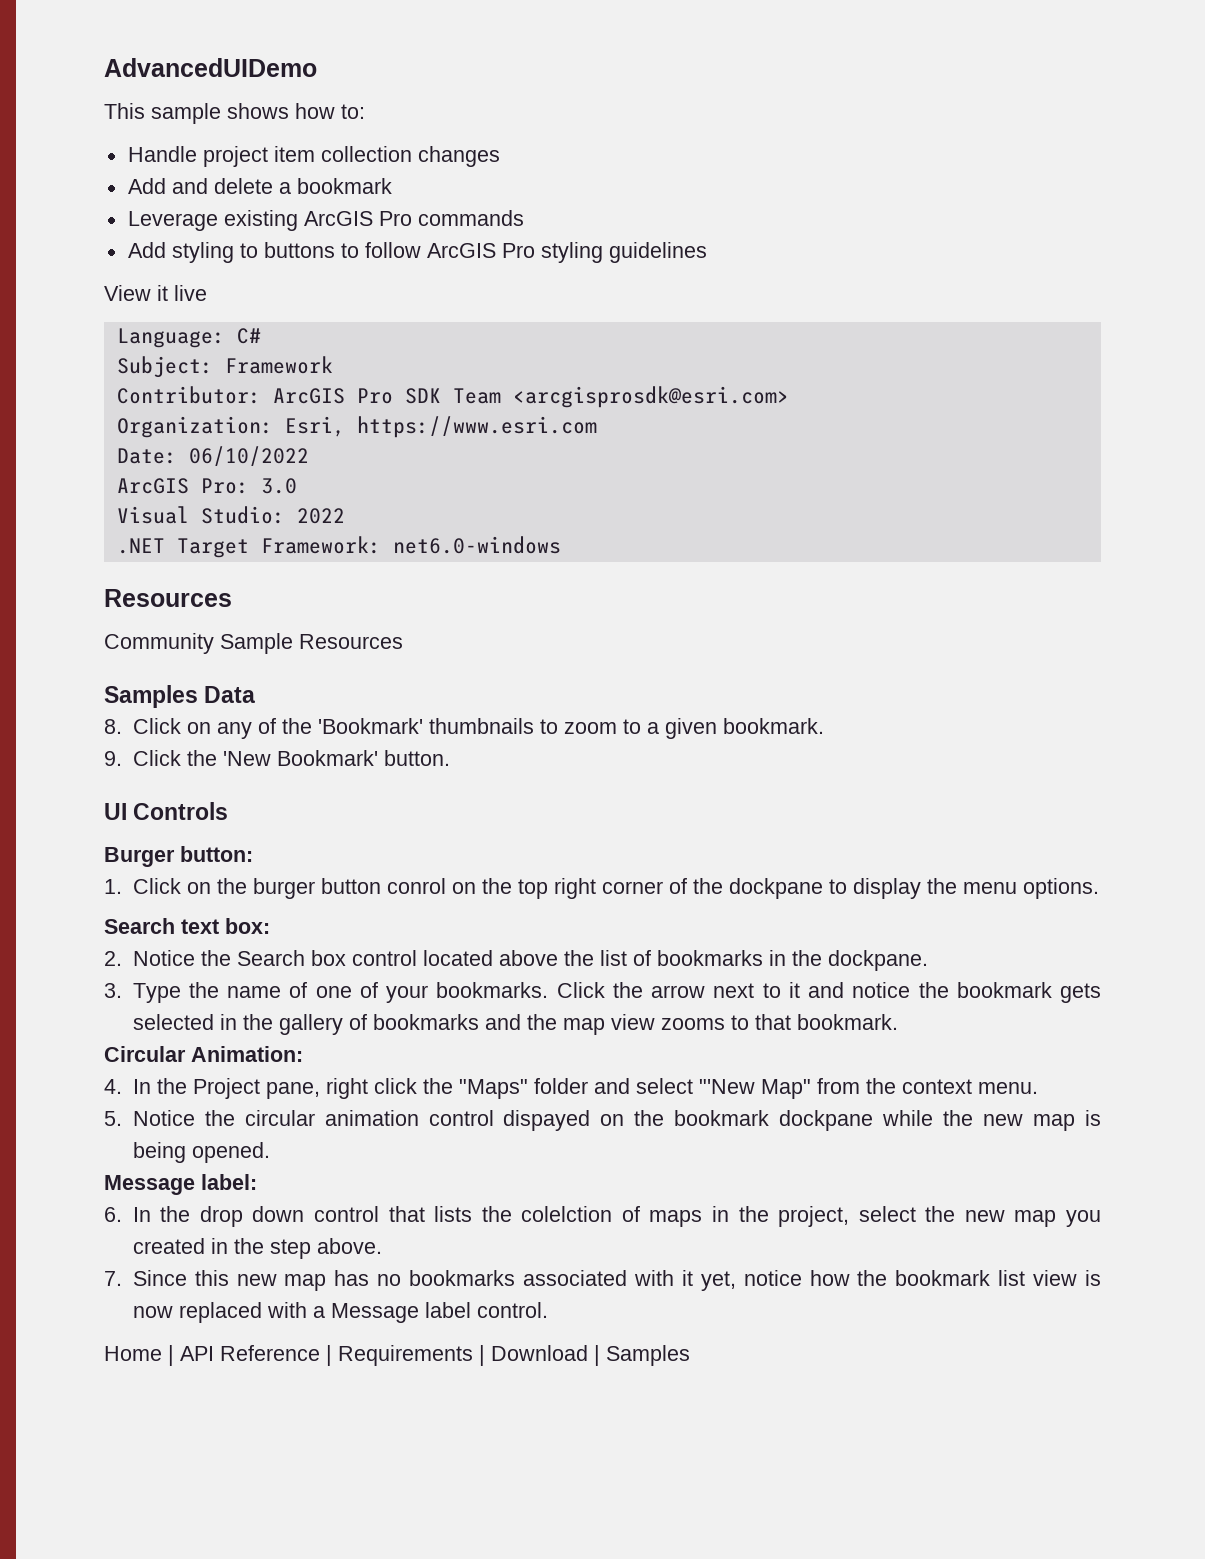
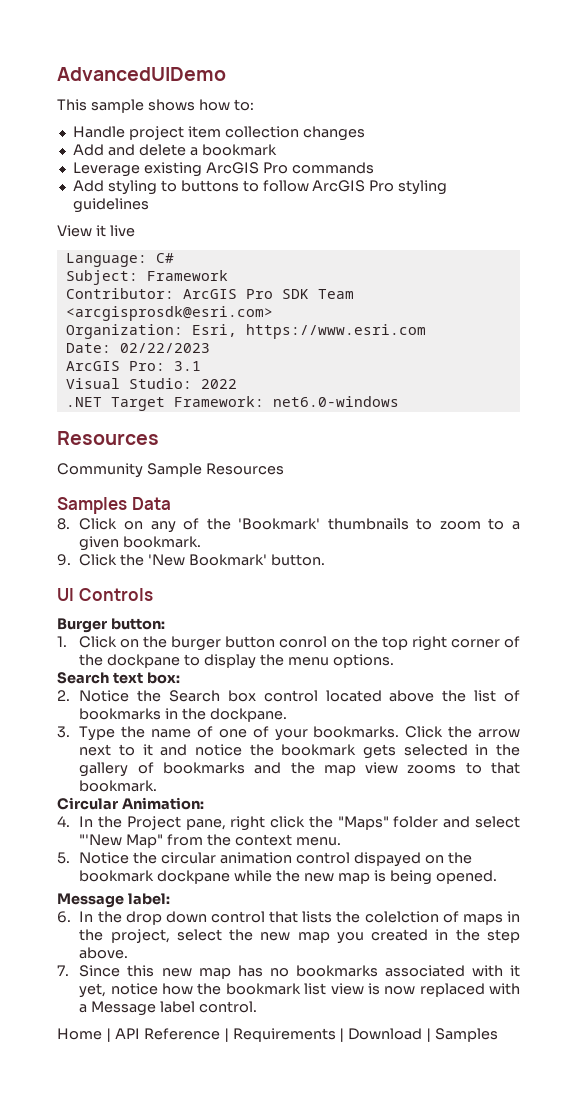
- Date: 06/10/2022
+ Date: 02/22/2023
- ArcGIS Pro: 3.0
+ ArcGIS Pro: 3.1

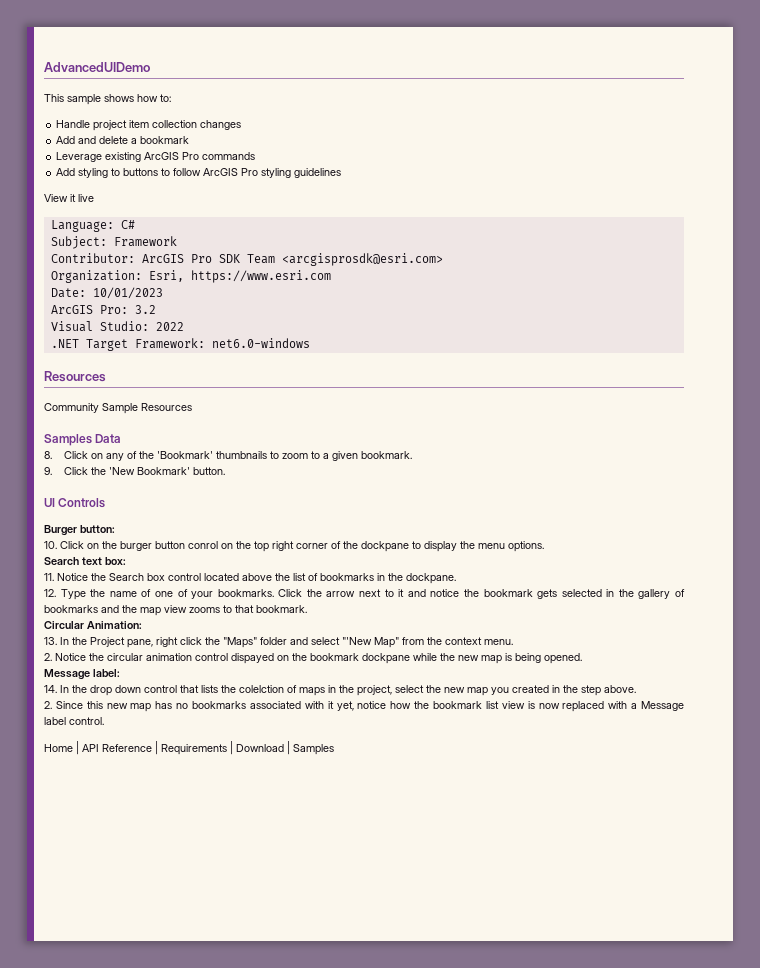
- Date: 02/22/2023
+ Date: 10/01/2023
- ArcGIS Pro: 3.1
+ ArcGIS Pro: 3.2
- 1. Click on the burger button conrol on the top right corner of the dockpane to display the menu options.
+ 10. Click on the burger button conrol on the top right corner of the dockpane to display the menu options.
- 2. Notice the Search box control located above the list of bookmarks in the dockpane.
+ 11. Notice the Search box control located above the list of bookmarks in the dockpane.
- 3. Type the name of one of your bookmarks.
+ 12. Type the name of one of your bookmarks.
- 4. In the Project pane, right click the "Maps" folder and select "'New Map" from the context menu.
+ 13. In the Project pane, right click the "Maps" folder and select "'New Map" from the context menu.
- 5. Notice the circular animation control dispayed on the bookmark dockpane while the new map is being opened.
+ 2. Notice the circular animation control dispayed on the bookmark dockpane while the new map is being opened.
- 6. In the drop down control that lists the colelction of maps in the project, select the new map you created in the step above.
+ 14. In the drop down control that lists the colelction of maps in the project, select the new map you created in the step above.
- 7. Since this new map has no bookmarks associated with it yet, notice how the bookmark list view is now replaced with a Message label control.
+ 2. Since this new map has no bookmarks associated with it yet, notice how the bookmark list view is now replaced with a Message label control.

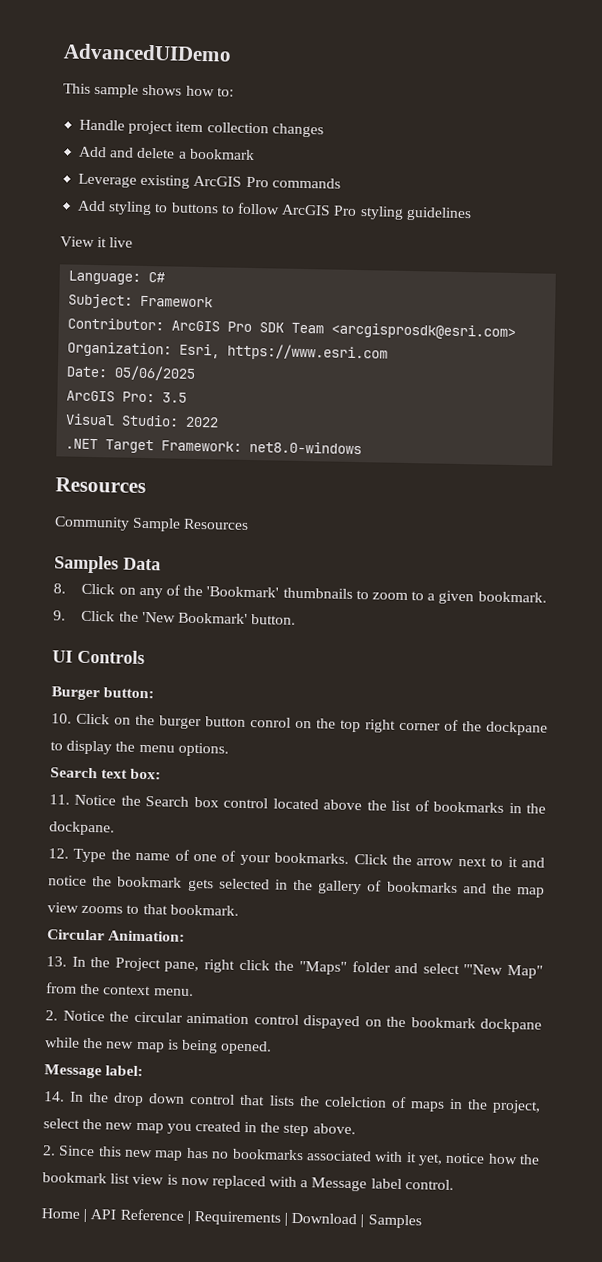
- Date: 10/01/2023
+ Date: 05/06/2025
- ArcGIS Pro: 3.2
+ ArcGIS Pro: 3.5
- .NET Target Framework: net6.0-windows
+ .NET Target Framework: net8.0-windows

